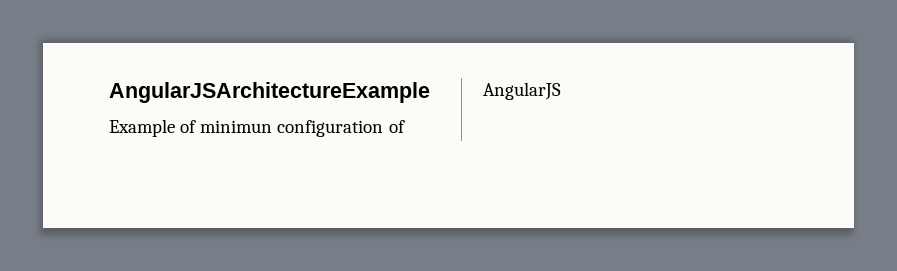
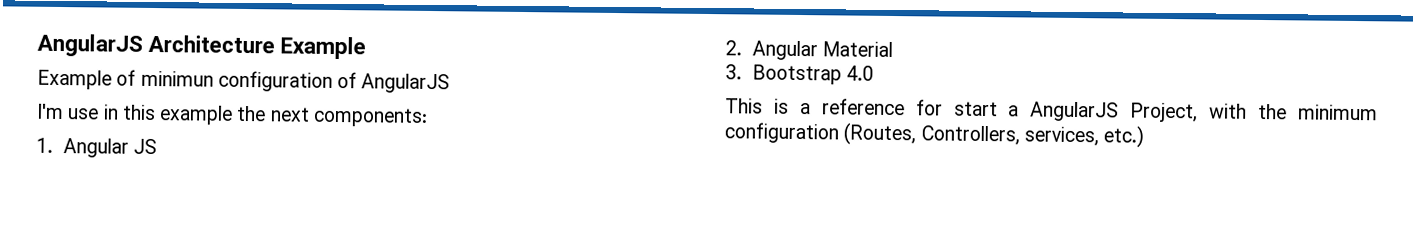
- AngularJSArchitectureExample
+ AngularJS Architecture Example
+ I'm use in this example the next components:
+ 1. Angular JS
+ 2. Angular Material
+ 3. Bootstrap 4.0
+ This is a reference for start a AngularJS Project, with the minimum configuration (Routes, Controllers, services, etc.)

